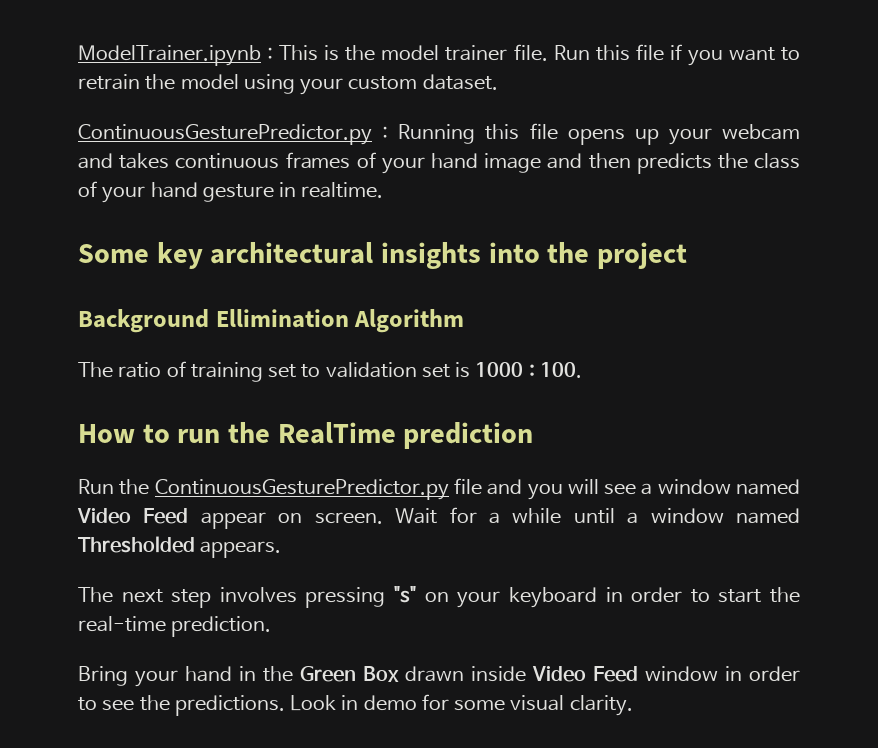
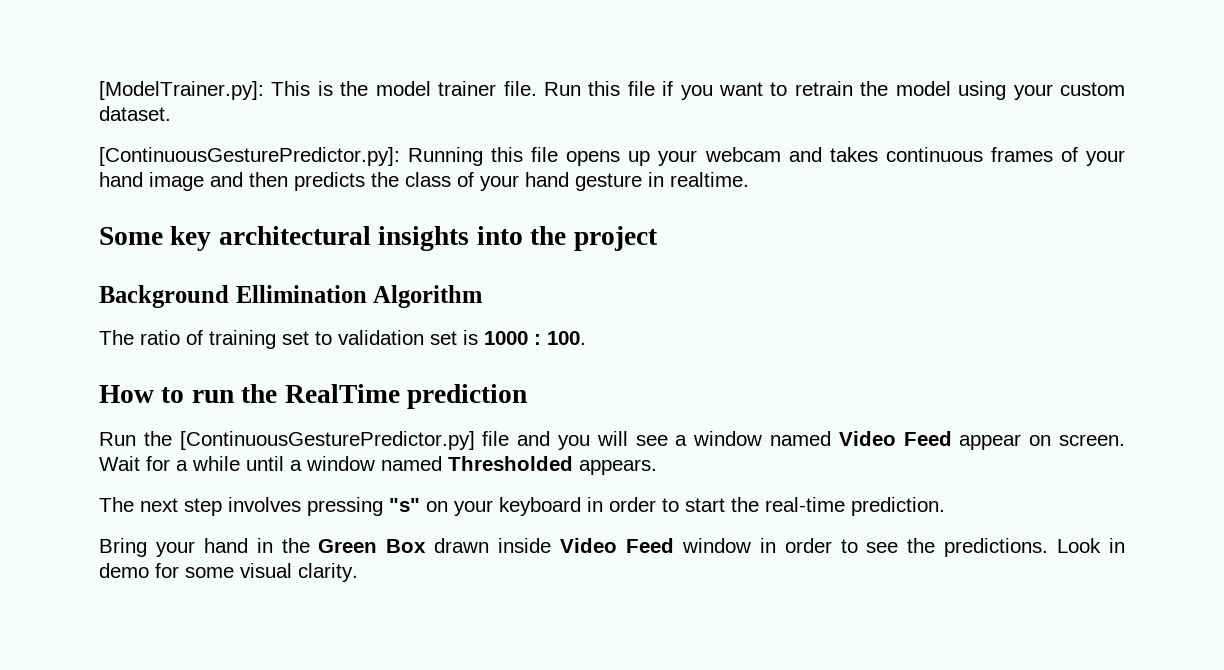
- ModelTrainer.ipynb : This is the model trainer file.
+ [ModelTrainer.py]: This is the model trainer file.
- ContinuousGesturePredictor.py : Running this file opens up your webcam and takes continuous frames of your hand image and then predicts the class of your hand gesture in realtime.
+ [ContinuousGesturePredictor.py]: Running this file opens up your webcam and takes continuous frames of your hand image and then predicts the class of your hand gesture in realtime.
- Run the ContinuousGesturePredictor.py file and you will see a window named Video Feed appear on screen.
+ Run the [ContinuousGesturePredictor.py] file and you will see a window named Video Feed appear on screen.

